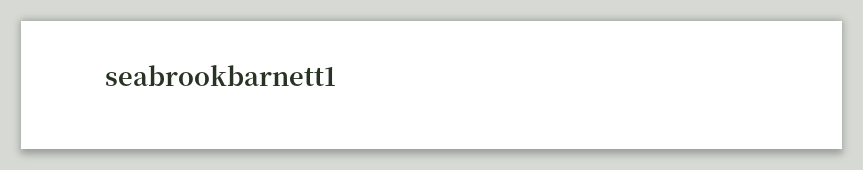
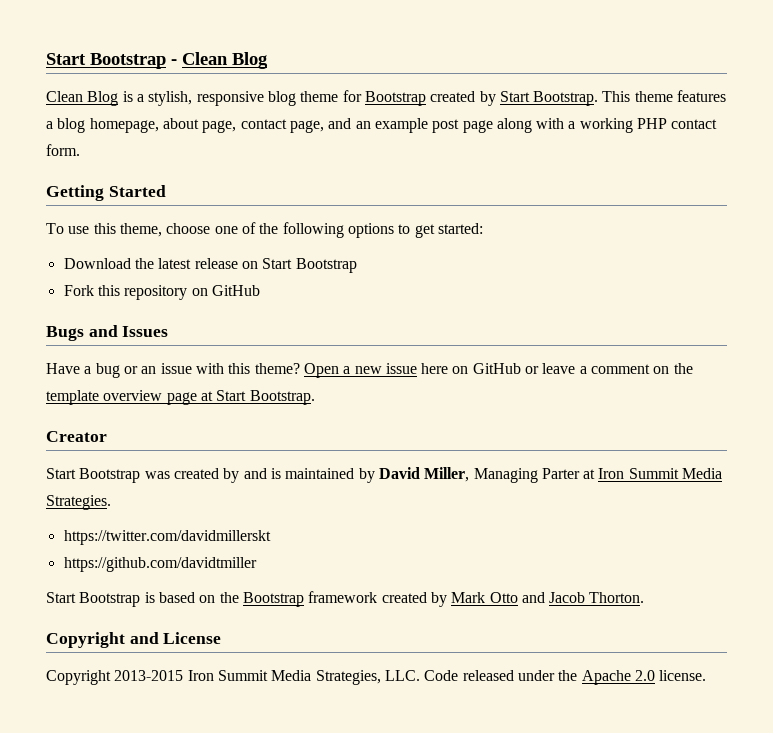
- seabrookbarnett1
+ Start Bootstrap - Clean Blog
+ Clean Blog is a stylish, responsive blog theme for Bootstrap created by Start Bootstrap. This theme features a blog homepage, about page, contact page, and an example post page along with a working PHP contact form.
+ Getting Started
+ To use this theme, choose one of the following options to get started:
+ Download the latest release on Start Bootstrap
+ Fork this repository on GitHub
+ Bugs and Issues
+ Have a bug or an issue with this theme? Open a new issue here on GitHub or leave a comment on the template overview page at Start Bootstrap.
+ Creator
+ Start Bootstrap was created by and is maintained by David Miller, Managing Parter at Iron Summit Media Strategies.
+ https://twitter.com/davidmillerskt
+ https://github.com/davidtmiller
+ Start Bootstrap is based on the Bootstrap framework created by Mark Otto and Jacob Thorton.
+ Copyright and License
+ Copyright 2013-2015 Iron Summit Media Strategies, LLC. Code released under the Apache 2.0 license.

